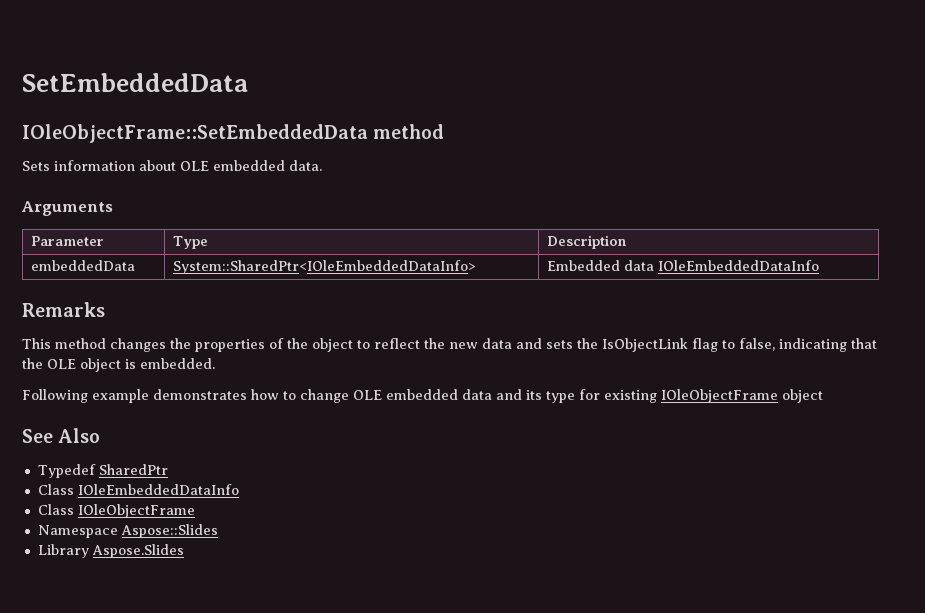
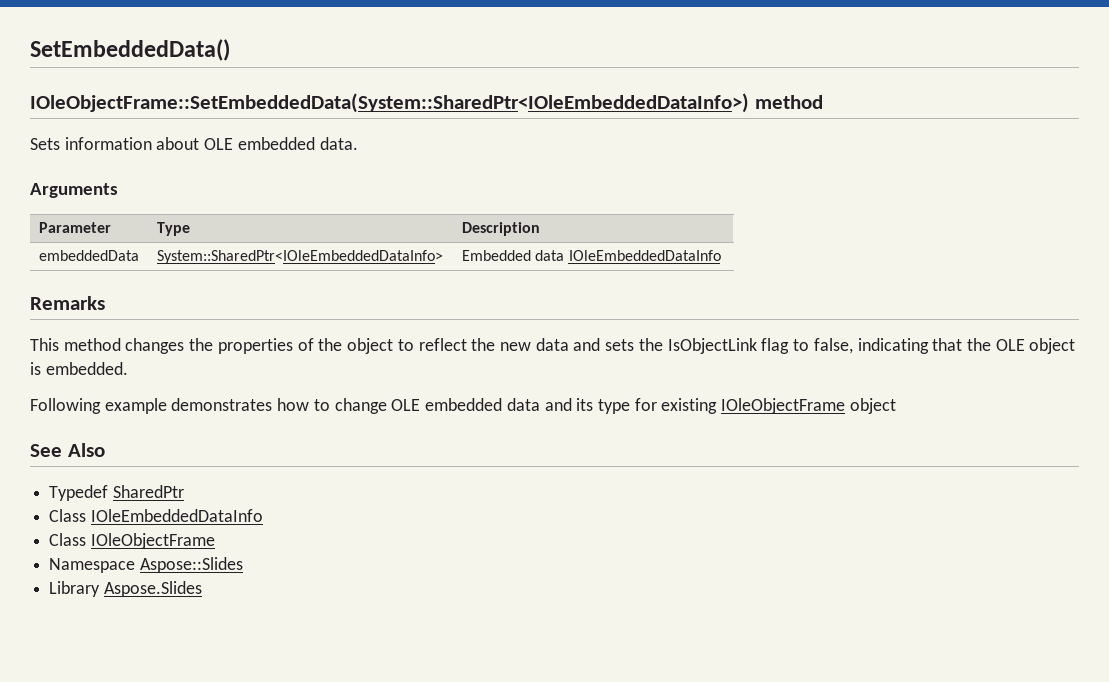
- SetEmbeddedData
- IOleObjectFrame::SetEmbeddedData method
+ SetEmbeddedData()
+ IOleObjectFrame::SetEmbeddedData(System::SharedPtr<IOleEmbeddedDataInfo>) method

